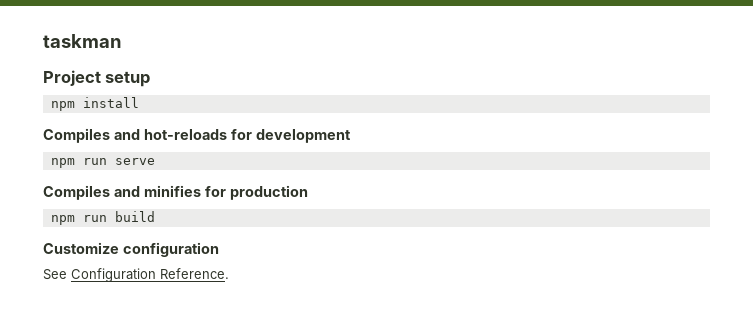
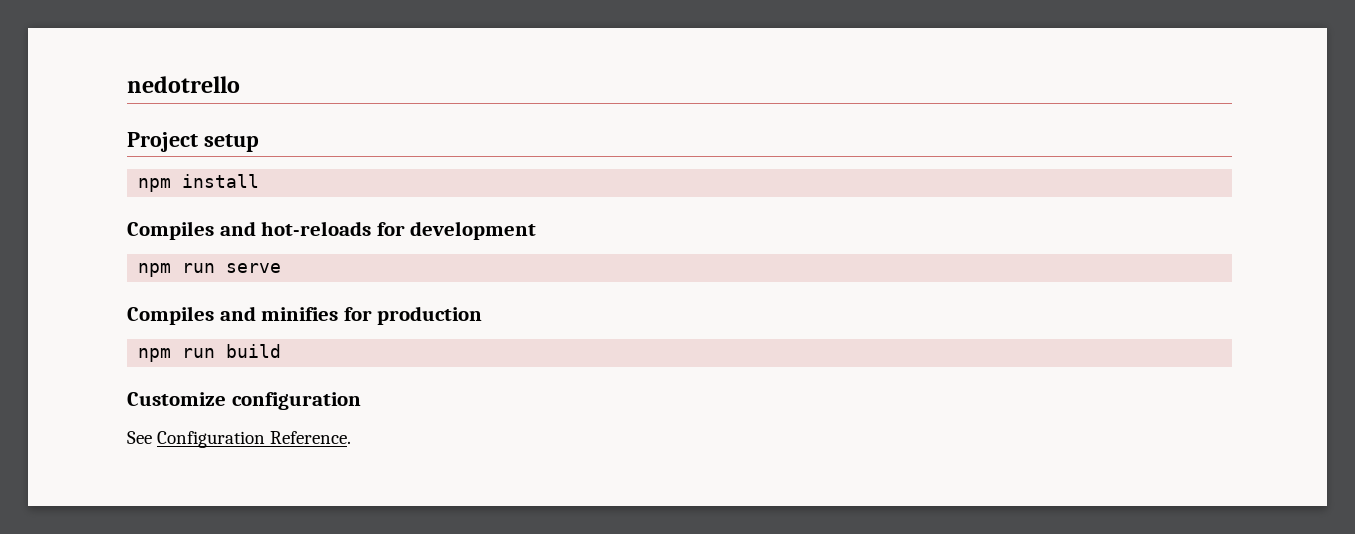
- taskman
+ nedotrello

